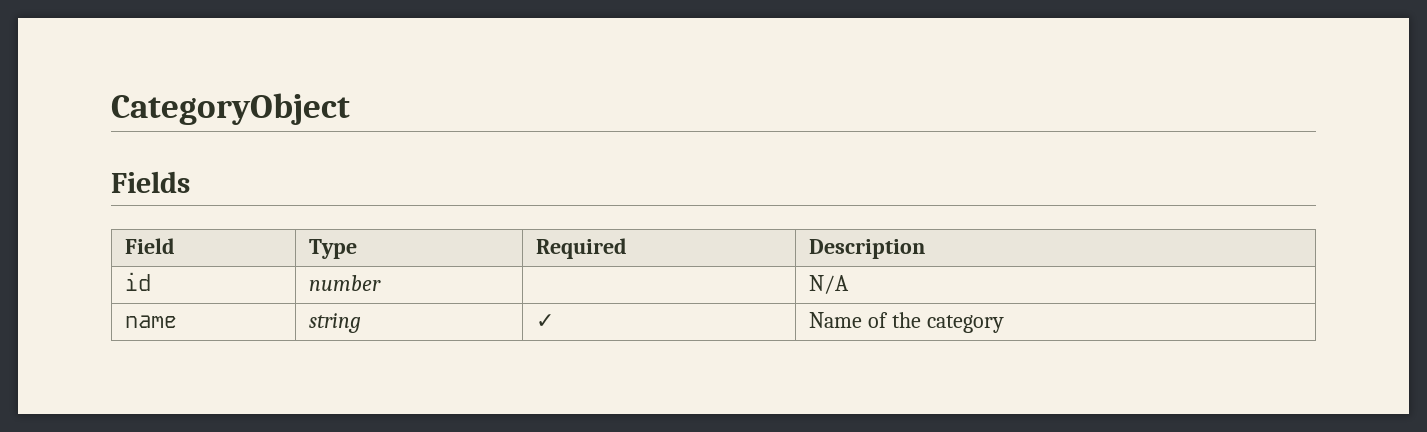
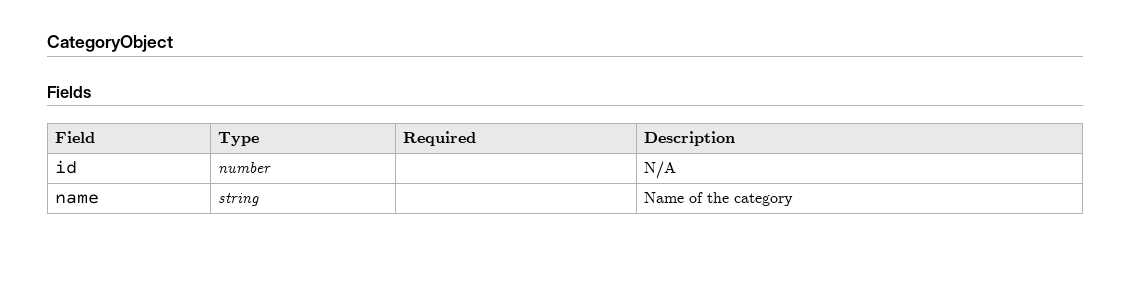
- name | string | ✓ | Name of the category
+ name | string | | Name of the category

